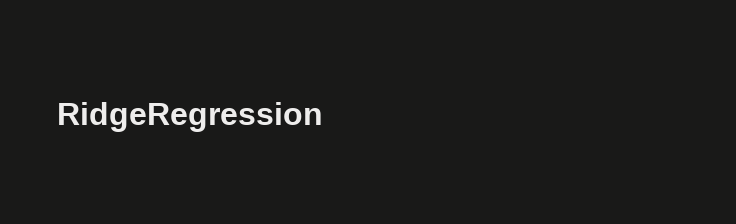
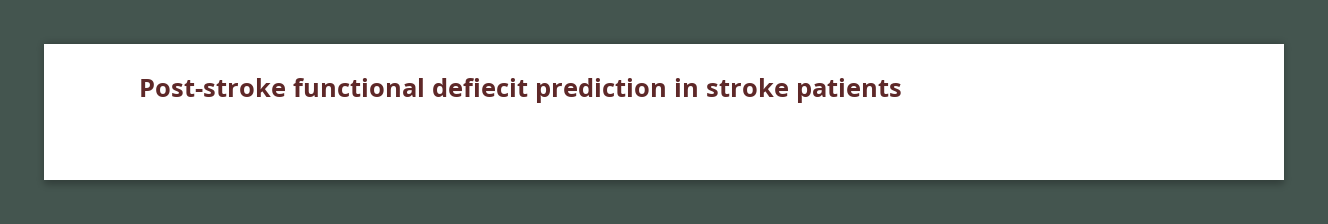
- RidgeRegression
+ Post-stroke functional defiecit prediction in stroke patients

